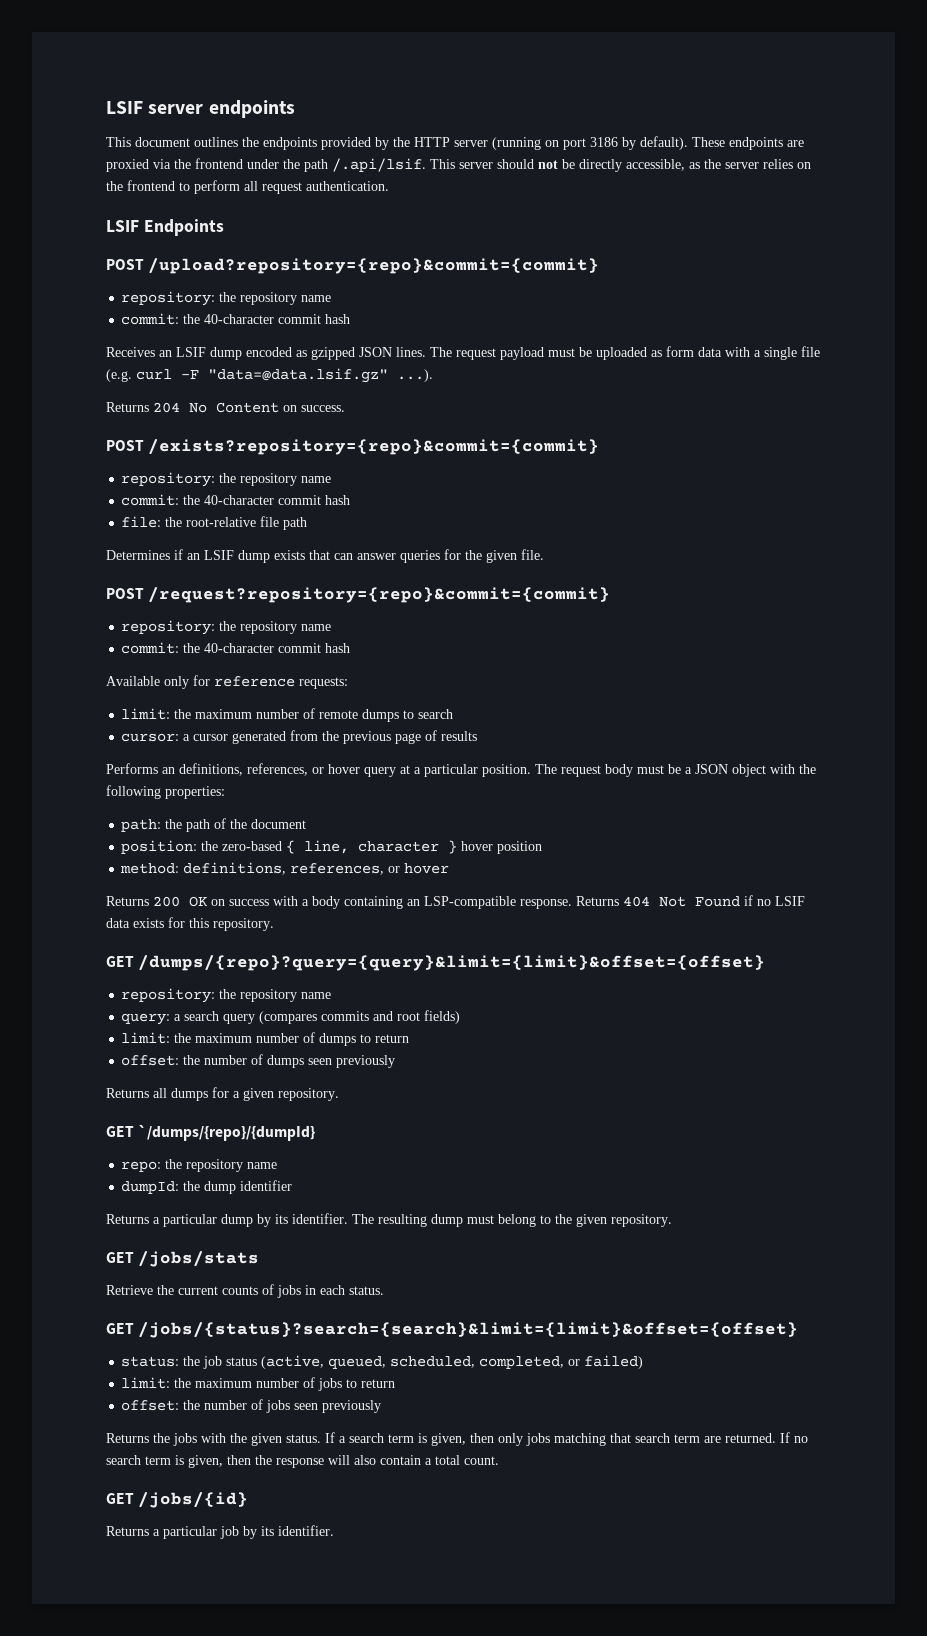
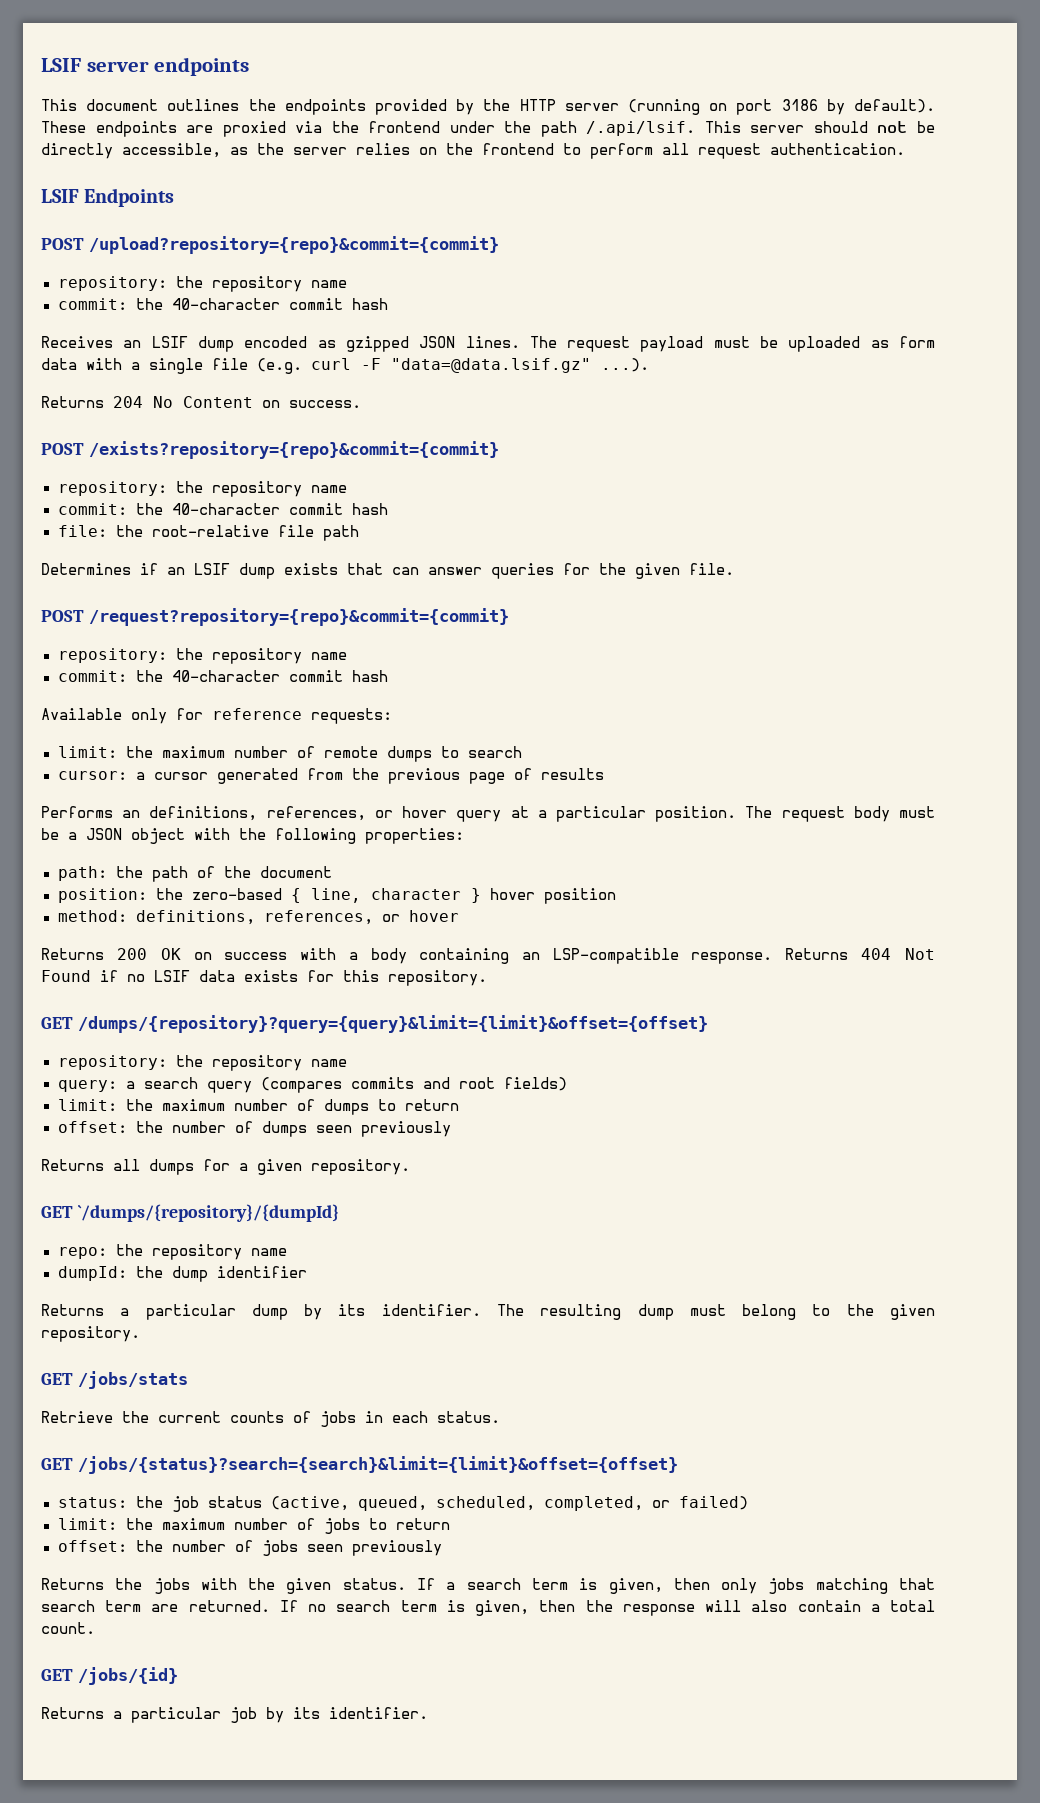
- GET /dumps/{repo}?query={query}&limit={limit}&offset={offset}
+ GET /dumps/{repository}?query={query}&limit={limit}&offset={offset}
- GET `/dumps/{repo}/{dumpId}
+ GET `/dumps/{repository}/{dumpId}

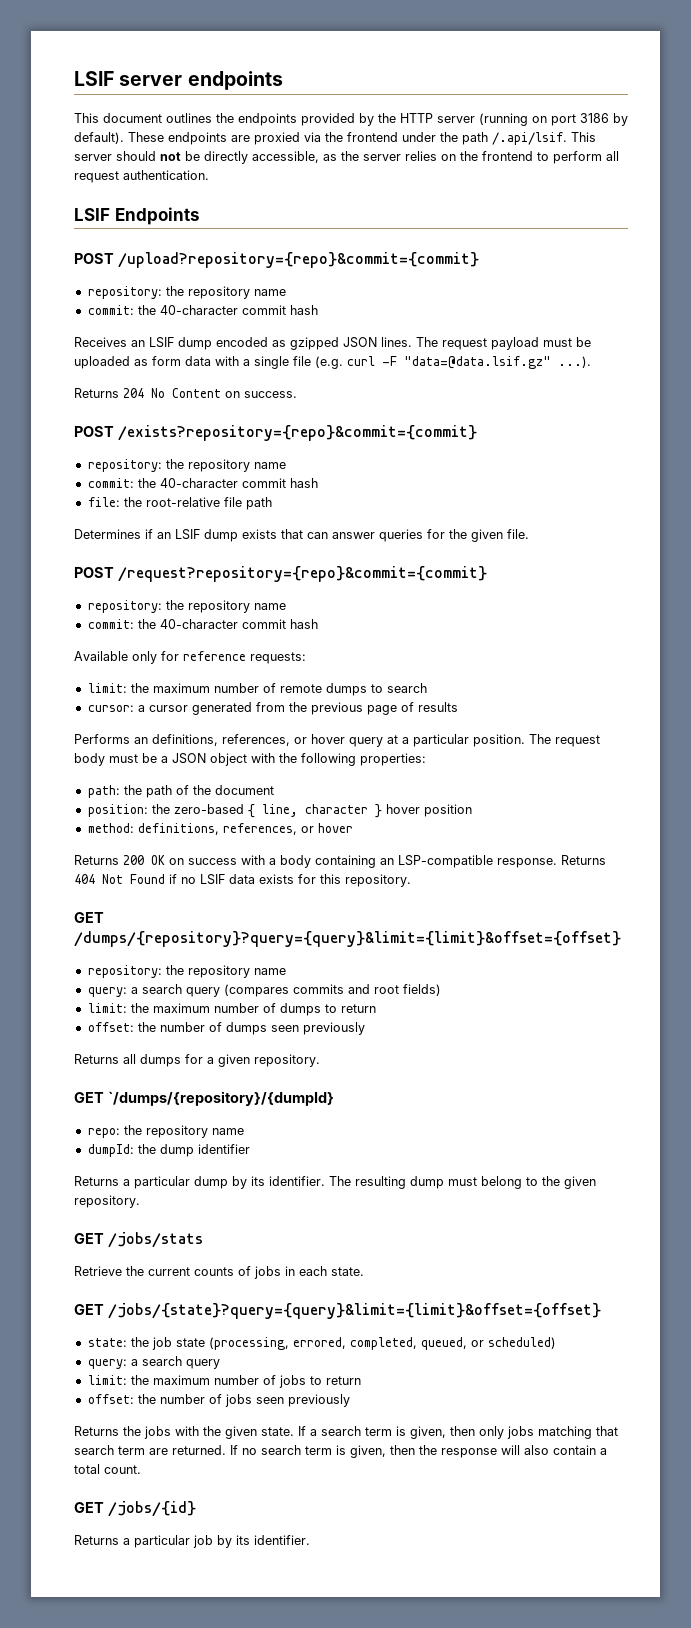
- Retrieve the current counts of jobs in each status.
- GET /jobs/{status}?search={search}&limit={limit}&offset={offset}
- status: the job status (active, queued, scheduled, completed, or failed)
+ Retrieve the current counts of jobs in each state.
+ GET /jobs/{state}?query={query}&limit={limit}&offset={offset}
+ state: the job state (processing, errored, completed, queued, or scheduled)
+ query: a search query
- Returns the jobs with the given status.
+ Returns the jobs with the given state.

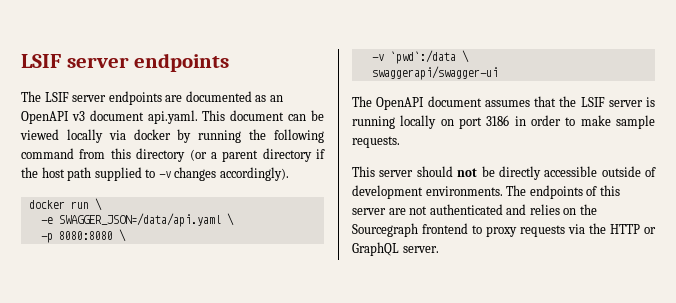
- This document outlines the endpoints provided by the HTTP server (running on port 3186 by default). These endpoints are proxied via the frontend under the path /.api/lsif. This server should not be directly accessible, as the server relies on the frontend to perform all request authentication.
- LSIF Endpoints
- POST /upload?repository={repo}&commit={commit}
- repository: the repository name
- commit: the 40-character commit hash
- Receives an LSIF dump encoded as gzipped JSON lines. The request payload must be uploaded as form data with a single file (e.g. curl -F "data=@data.lsif.gz" ...).
- Returns 204 No Content on success.
- POST /exists?repository={repo}&commit={commit}
- repository: the repository name
- commit: the 40-character commit hash
- file: the root-relative file path
- Determines if an LSIF dump exists that can answer queries for the given file.
- POST /request?repository={repo}&commit={commit}
- repository: the repository name
- commit: the 40-character commit hash
- Available only for reference requests:
- limit: the maximum number of remote dumps to search
- cursor: a cursor generated from the previous page of results
- Performs an definitions, references, or hover query at a particular position. The request body must be a JSON object with the following properties:
- path: the path of the document
- position: the zero-based { line, character } hover position
- method: definitions, references, or hover
- Returns 200 OK on success with a body containing an LSP-compatible response. Returns 404 Not Found if no LSIF data exists for this repository.
- GET /dumps/{repository}?query={query}&limit={limit}&offset={offset}
- repository: the repository name
- query: a search query (compares commits and root fields)
- limit: the maximum number of dumps to return
- offset: the number of dumps seen previously
- Returns all dumps for a given repository.
- GET `/dumps/{repository}/{dumpId}
- repo: the repository name
- dumpId: the dump identifier
- Returns a particular dump by its identifier. The resulting dump must belong to the given repository.
- GET /jobs/stats
- Retrieve the current counts of jobs in each state.
- GET /jobs/{state}?query={query}&limit={limit}&offset={offset}
- state: the job state (processing, errored, completed, queued, or scheduled)
- query: a search query
- limit: the maximum number of jobs to return
- offset: the number of jobs seen previously
- Returns the jobs with the given state. If a search term is given, then only jobs matching that search term are returned. If no search term is given, then the response will also contain a total count.
- GET /jobs/{id}
- Returns a particular job by its identifier.
+ The LSIF server endpoints are documented as an OpenAPI v3 document api.yaml. This document can be viewed locally via docker by running the following command from this directory (or a parent directory if the host path supplied to -v changes accordingly).
+ docker run \
+ -e SWAGGER_JSON=/data/api.yaml \
+ -p 8080:8080 \
+ -v `pwd`:/data \
+ swaggerapi/swagger-ui
+ The OpenAPI document assumes that the LSIF server is running locally on port 3186 in order to make sample requests.
+ This server should not be directly accessible outside of development environments. The endpoints of this server are not authenticated and relies on the Sourcegraph frontend to proxy requests via the HTTP or GraphQL server.

